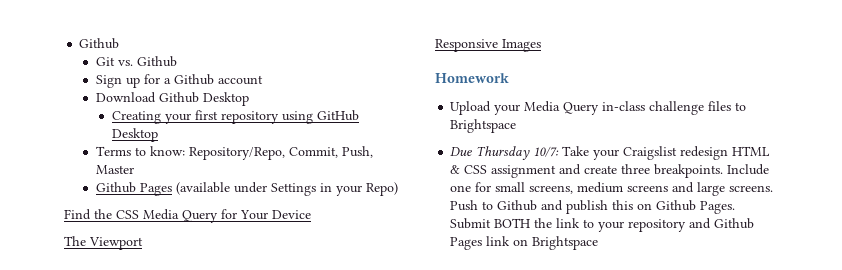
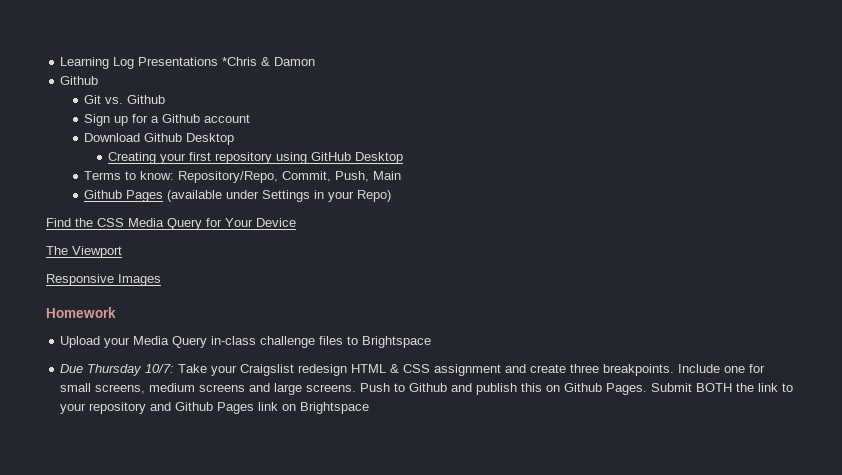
+ Learning Log Presentations *Chris & Damon
- Terms to know: Repository/Repo, Commit, Push, Master
+ Terms to know: Repository/Repo, Commit, Push, Main

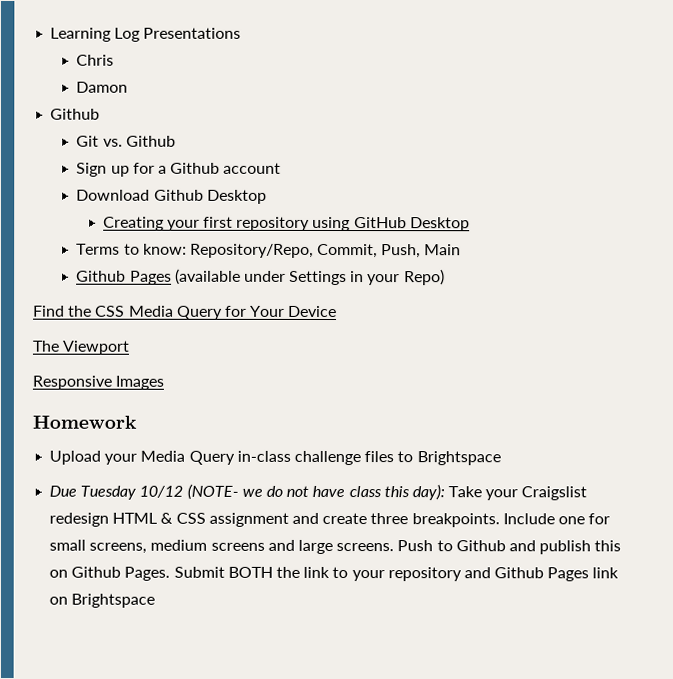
- Learning Log Presentations *Chris & Damon
+ Learning Log Presentations
+ Chris
+ Damon
- Due Thursday 10/7: Take your Craigslist redesign HTML & CSS assignment and create three breakpoints.
+ Due Tuesday 10/12 (NOTE- we do not have class this day): Take your Craigslist redesign HTML & CSS assignment and create three breakpoints.

